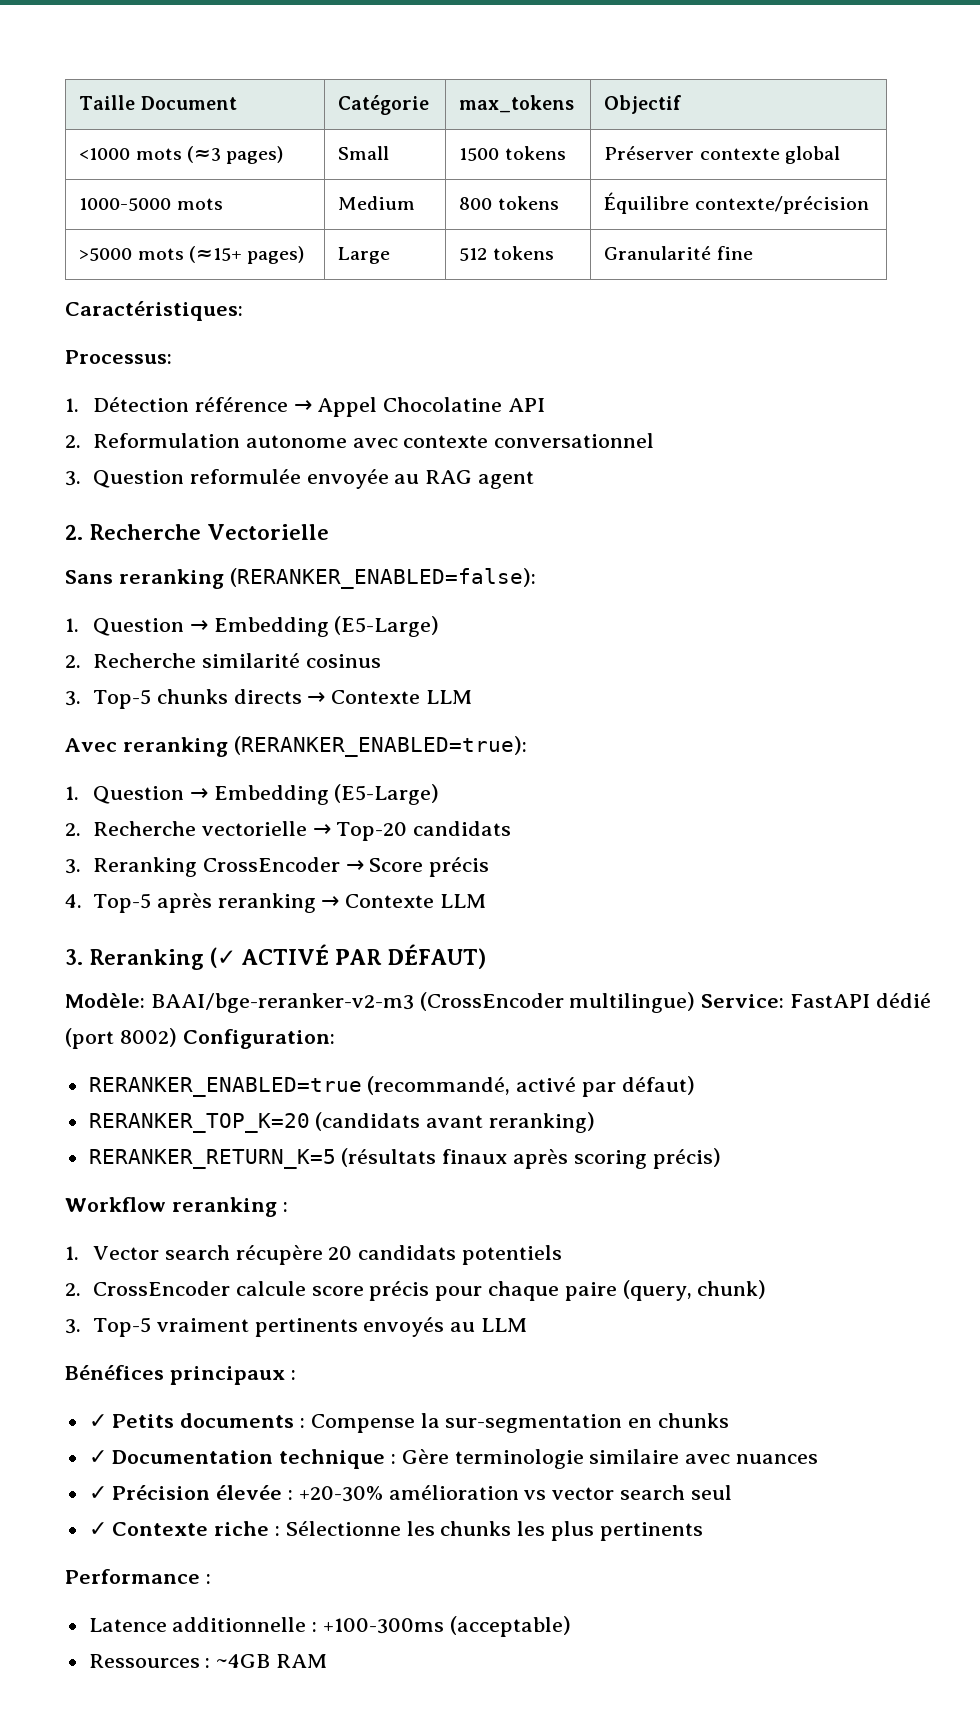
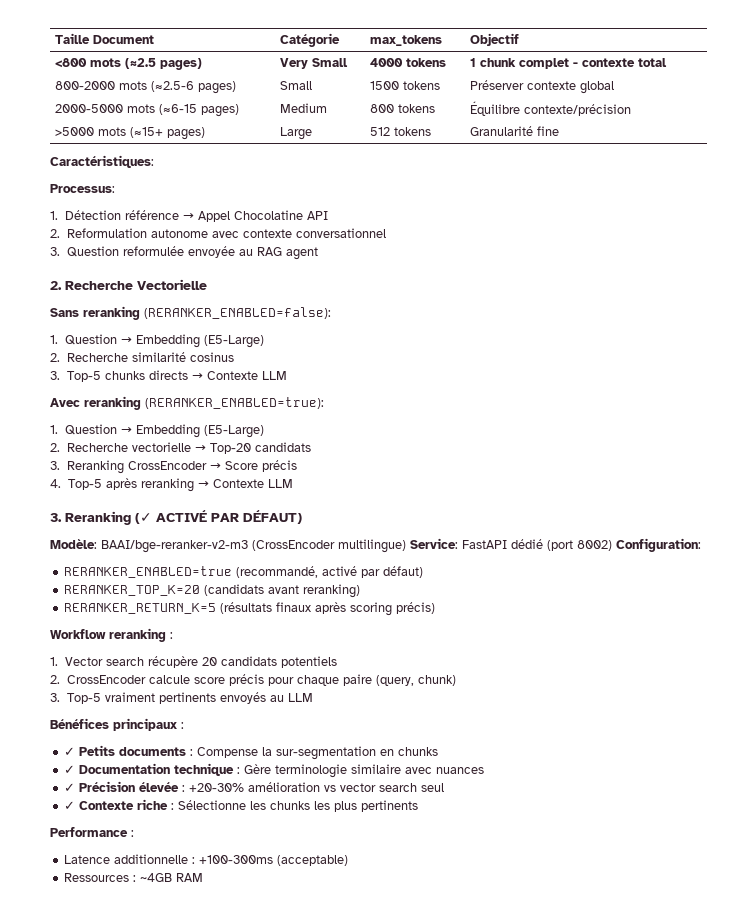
- <1000 mots (≈3 pages) | Small | 1500 tokens | Préserver contexte global
+ <800 mots (≈2.5 pages) | Very Small | 4000 tokens | 1 chunk complet - contexte total
+ 800-2000 mots (≈2.5-6 pages) | Small | 1500 tokens | Préserver contexte global
- 1000-5000 mots | Medium | 800 tokens | Équilibre contexte/précision
+ 2000-5000 mots (≈6-15 pages) | Medium | 800 tokens | Équilibre contexte/précision

